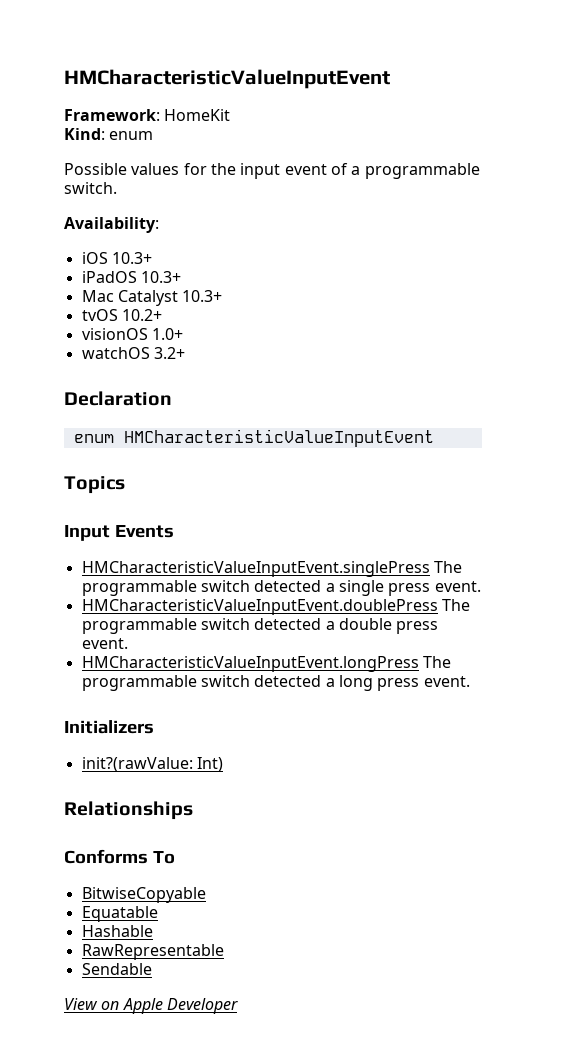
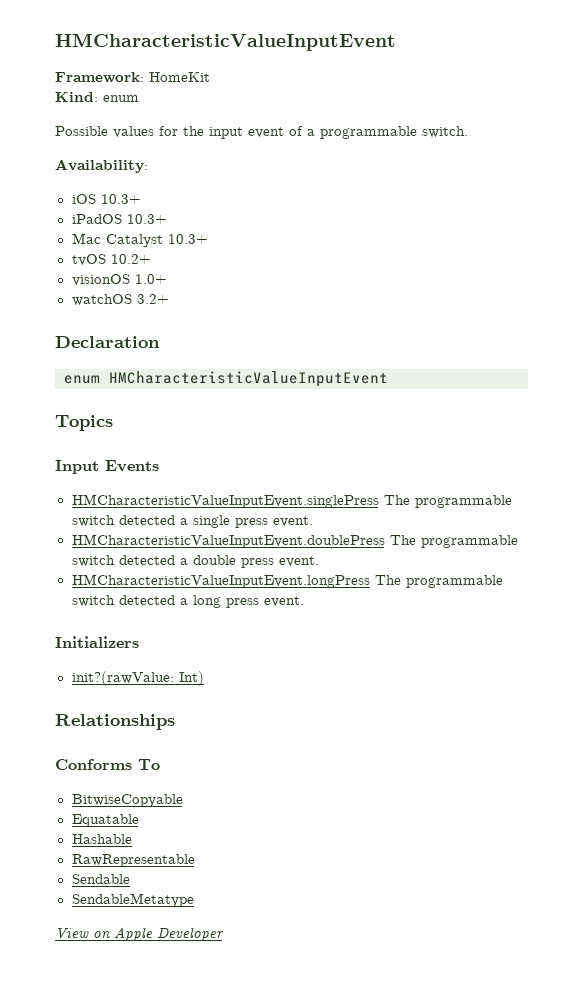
+ SendableMetatype

